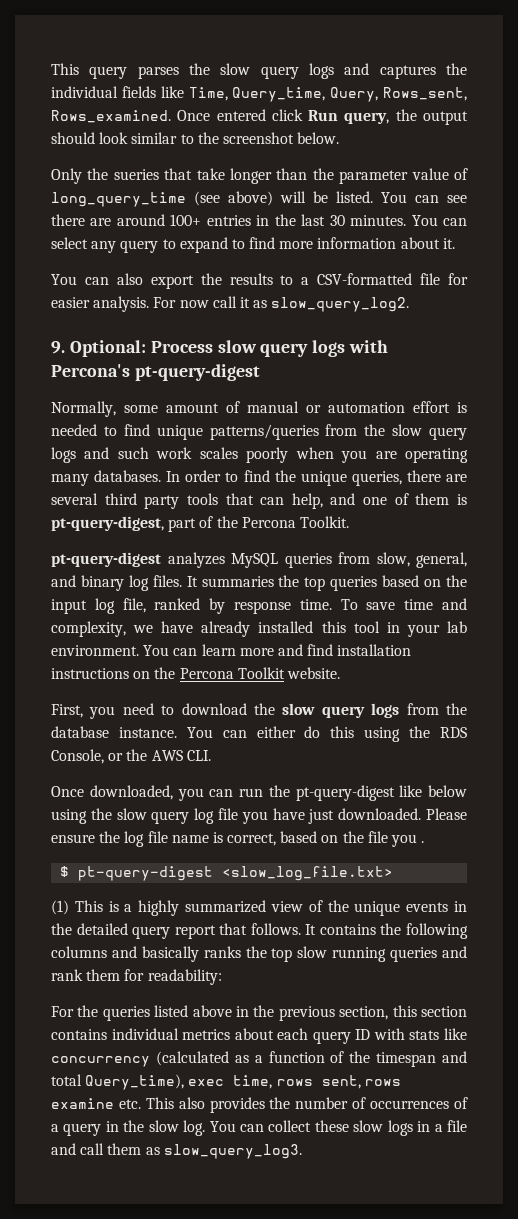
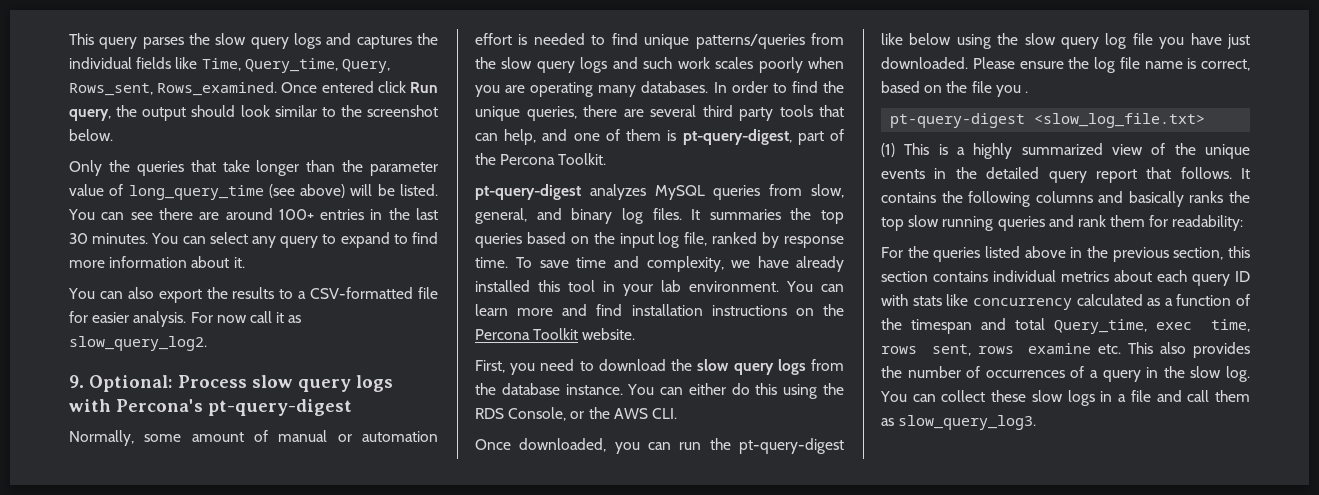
- Only the sueries that take longer than the parameter value of long_query_time (see above) will be listed.
+ Only the queries that take longer than the parameter value of long_query_time (see above) will be listed.
- $ pt-query-digest <slow_log_file.txt>
+ pt-query-digest <slow_log_file.txt>
- For the queries listed above in the previous section, this section contains individual metrics about each query ID with stats like concurrency (calculated as a function of the timespan and total Query_time), exec time, rows sent, rows examine etc. This also provides the number of occurrences of a query in the slow log.
+ For the queries listed above in the previous section, this section contains individual metrics about each query ID with stats like concurrency calculated as a function of the timespan and total Query_time, exec time, rows sent, rows examine etc. This also provides the number of occurrences of a query in the slow log.

